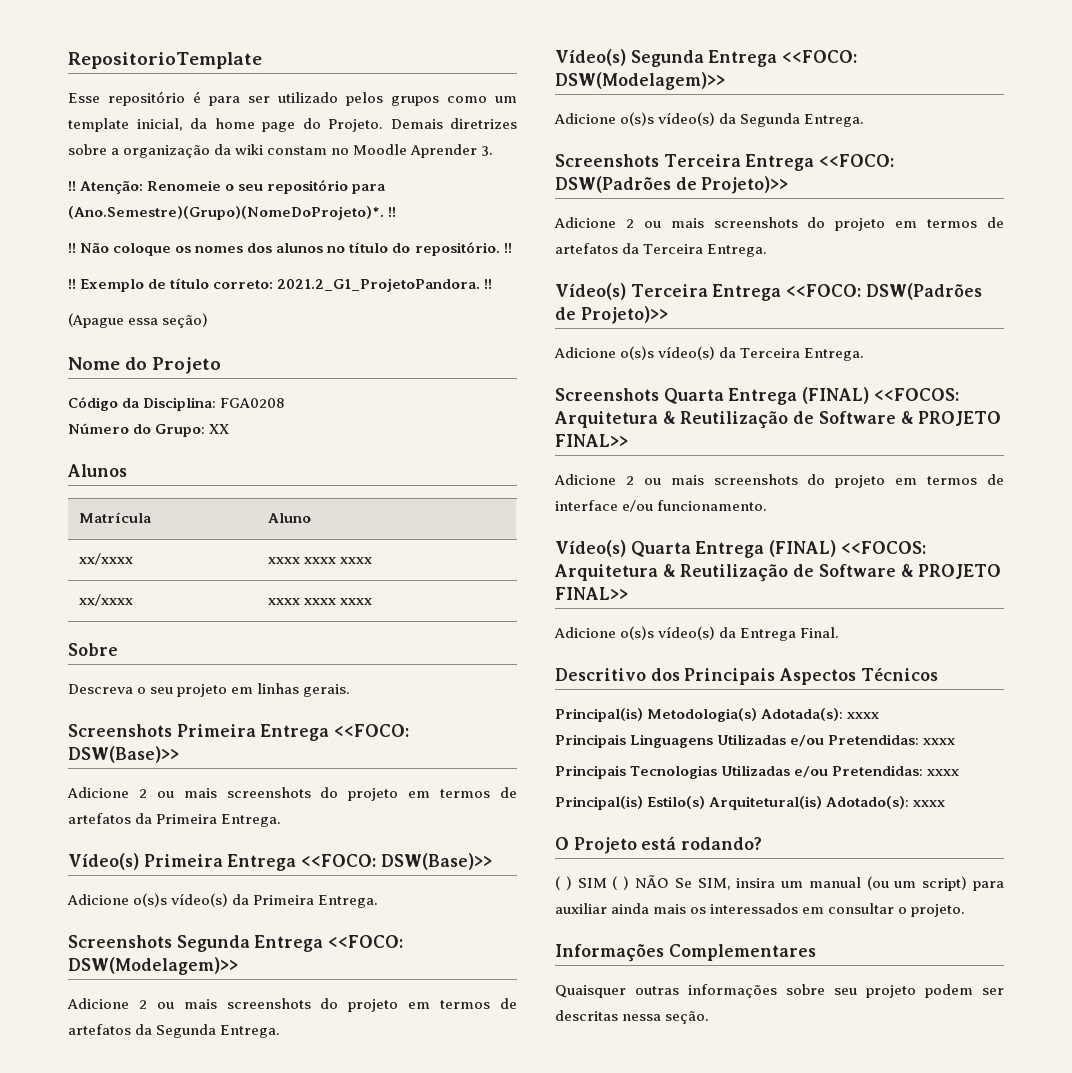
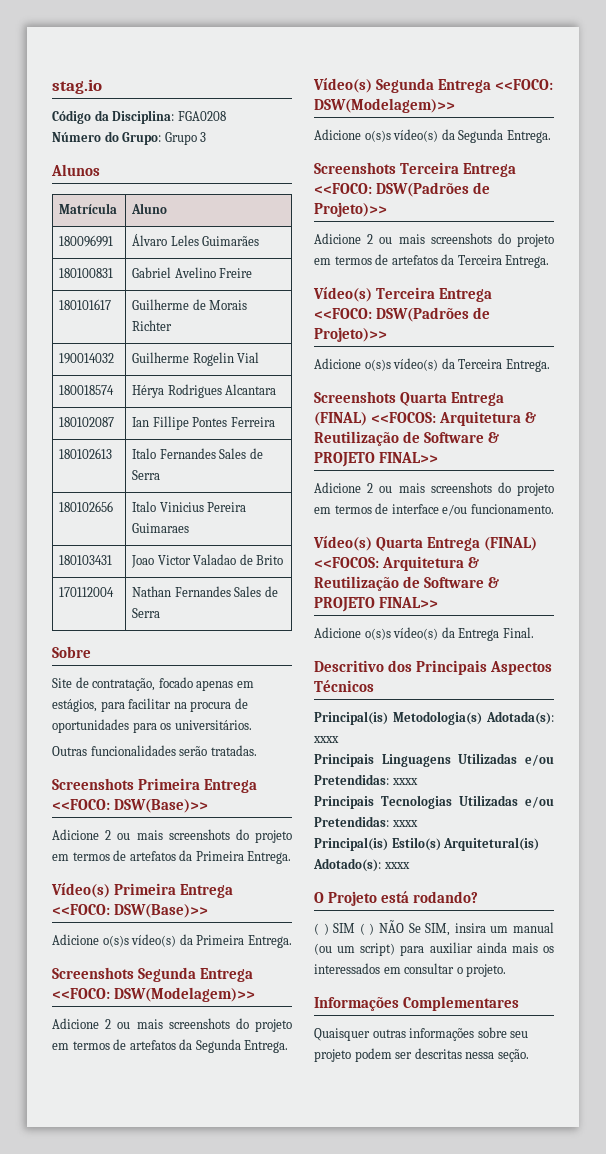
- RepositorioTemplate
- Esse repositório é para ser utilizado pelos grupos como um template inicial, da home page do Projeto. Demais diretrizes sobre a organização da wiki constam no Moodle Aprender 3.
- !! Atenção: Renomeie o seu repositório para (Ano.Semestre)(Grupo)(NomeDoProjeto)*. !!
- !! Não coloque os nomes dos alunos no título do repositório. !!
- !! Exemplo de título correto: 2021.2_G1_ProjetoPandora. !!
- (Apague essa seção)
- Nome do Projeto
+ stag.io
- Número do Grupo: XX
+ Número do Grupo: Grupo 3
  Matrícula | Aluno
- xx/xxxx | xxxx xxxx xxxx
- xx/xxxx | xxxx xxxx xxxx
+ 180096991 | Álvaro Leles Guimarães
+ 180100831 | Gabriel Avelino Freire
+ 180101617 | Guilherme de Morais Richter
+ 190014032 | Guilherme Rogelin Vial
+ 180018574 | Hérya Rodrigues Alcantara
+ 180102087 | Ian Fillipe Pontes Ferreira
+ 180102613 | Italo Fernandes Sales de Serra
+ 180102656 | Italo Vinicius Pereira Guimaraes
+ 180103431 | Joao Victor Valadao de Brito
+ 170112004 | Nathan Fernandes Sales de Serra
  Sobre
- Descreva o seu projeto em linhas gerais.
+ Site de contratação, focado apenas em estágios, para facilitar na procura de oportunidades para os universitários.
+ Outras funcionalidades serão tratadas.

